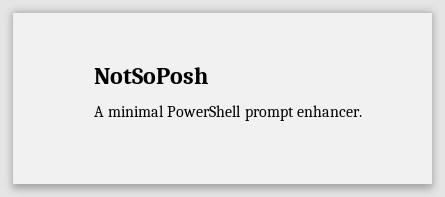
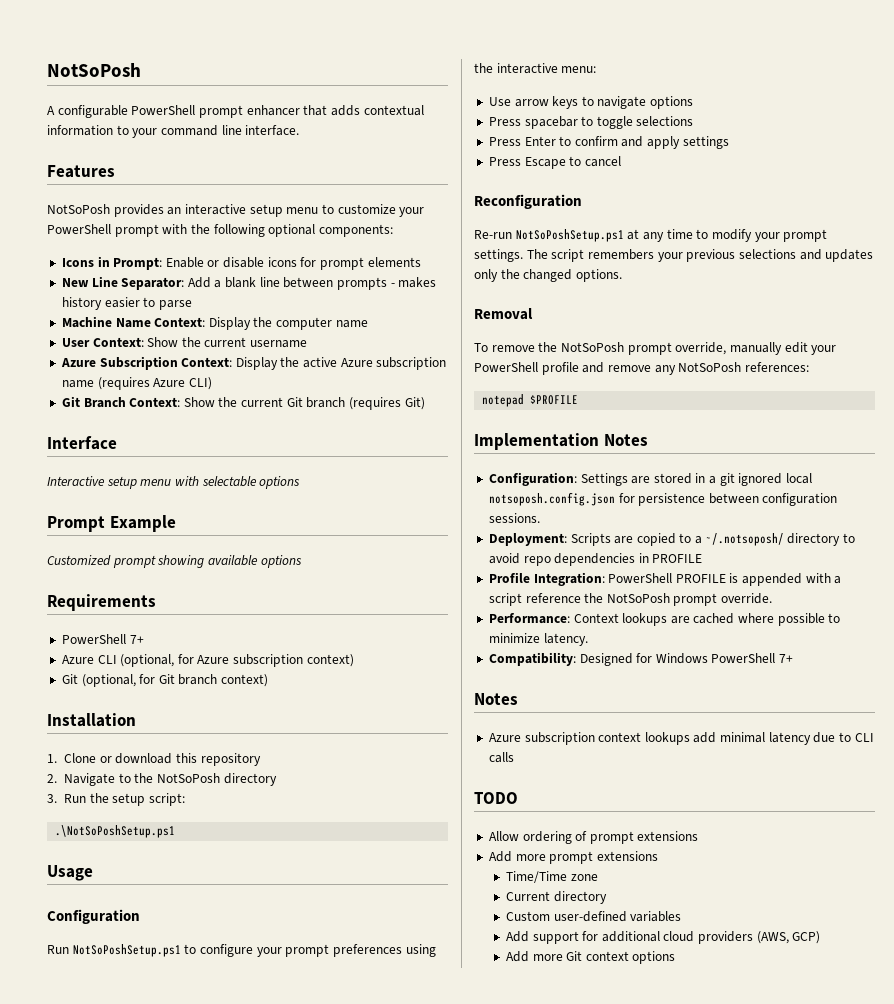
- A minimal PowerShell prompt enhancer.
+ A configurable PowerShell prompt enhancer that adds contextual information to your command line interface.
+ Features
+ NotSoPosh provides an interactive setup menu to customize your PowerShell prompt with the following optional components:
+ Icons in Prompt: Enable or disable icons for prompt elements
+ New Line Separator: Add a blank line between prompts - makes history easier to parse
+ Machine Name Context: Display the computer name
+ User Context: Show the current username
+ Azure Subscription Context: Display the active Azure subscription name (requires Azure CLI)
+ Git Branch Context: Show the current Git branch (requires Git)
+ Interface
+ Interactive setup menu with selectable options
+ Prompt Example
+ Customized prompt showing available options
+ Requirements
+ PowerShell 7+
+ Azure CLI (optional, for Azure subscription context)
+ Git (optional, for Git branch context)
+ Installation
+ 1. Clone or download this repository
+ 2. Navigate to the NotSoPosh directory
+ 3. Run the setup script:
+ .\NotSoPoshSetup.ps1
+ Usage
+ Configuration
+ Run NotSoPoshSetup.ps1 to configure your prompt preferences using the interactive menu:
+ Use arrow keys to navigate options
+ Press spacebar to toggle selections
+ Press Enter to confirm and apply settings
+ Press Escape to cancel
+ Reconfiguration
+ Re-run NotSoPoshSetup.ps1 at any time to modify your prompt settings. The script remembers your previous selections and updates only the changed options.
+ Removal
+ To remove the NotSoPosh prompt override, manually edit your PowerShell profile and remove any NotSoPosh references:
+ notepad $PROFILE
+ Implementation Notes
+ Configuration: Settings are stored in a git ignored local notsoposh.config.json for persistence between configuration sessions.
+ Deployment: Scripts are copied to a ~/.notsoposh/ directory to avoid repo dependencies in PROFILE
+ Profile Integration: PowerShell PROFILE is appended with a script reference the NotSoPosh prompt override.
+ Performance: Context lookups are cached where possible to minimize latency.
+ Compatibility: Designed for Windows PowerShell 7+
+ Notes
+ Azure subscription context lookups add minimal latency due to CLI calls
+ TODO
+ Allow ordering of prompt extensions
+ Add more prompt extensions
+ Time/Time zone
+ Current directory
+ Custom user-defined variables
+ Add support for additional cloud providers (AWS, GCP)
+ Add more Git context options

